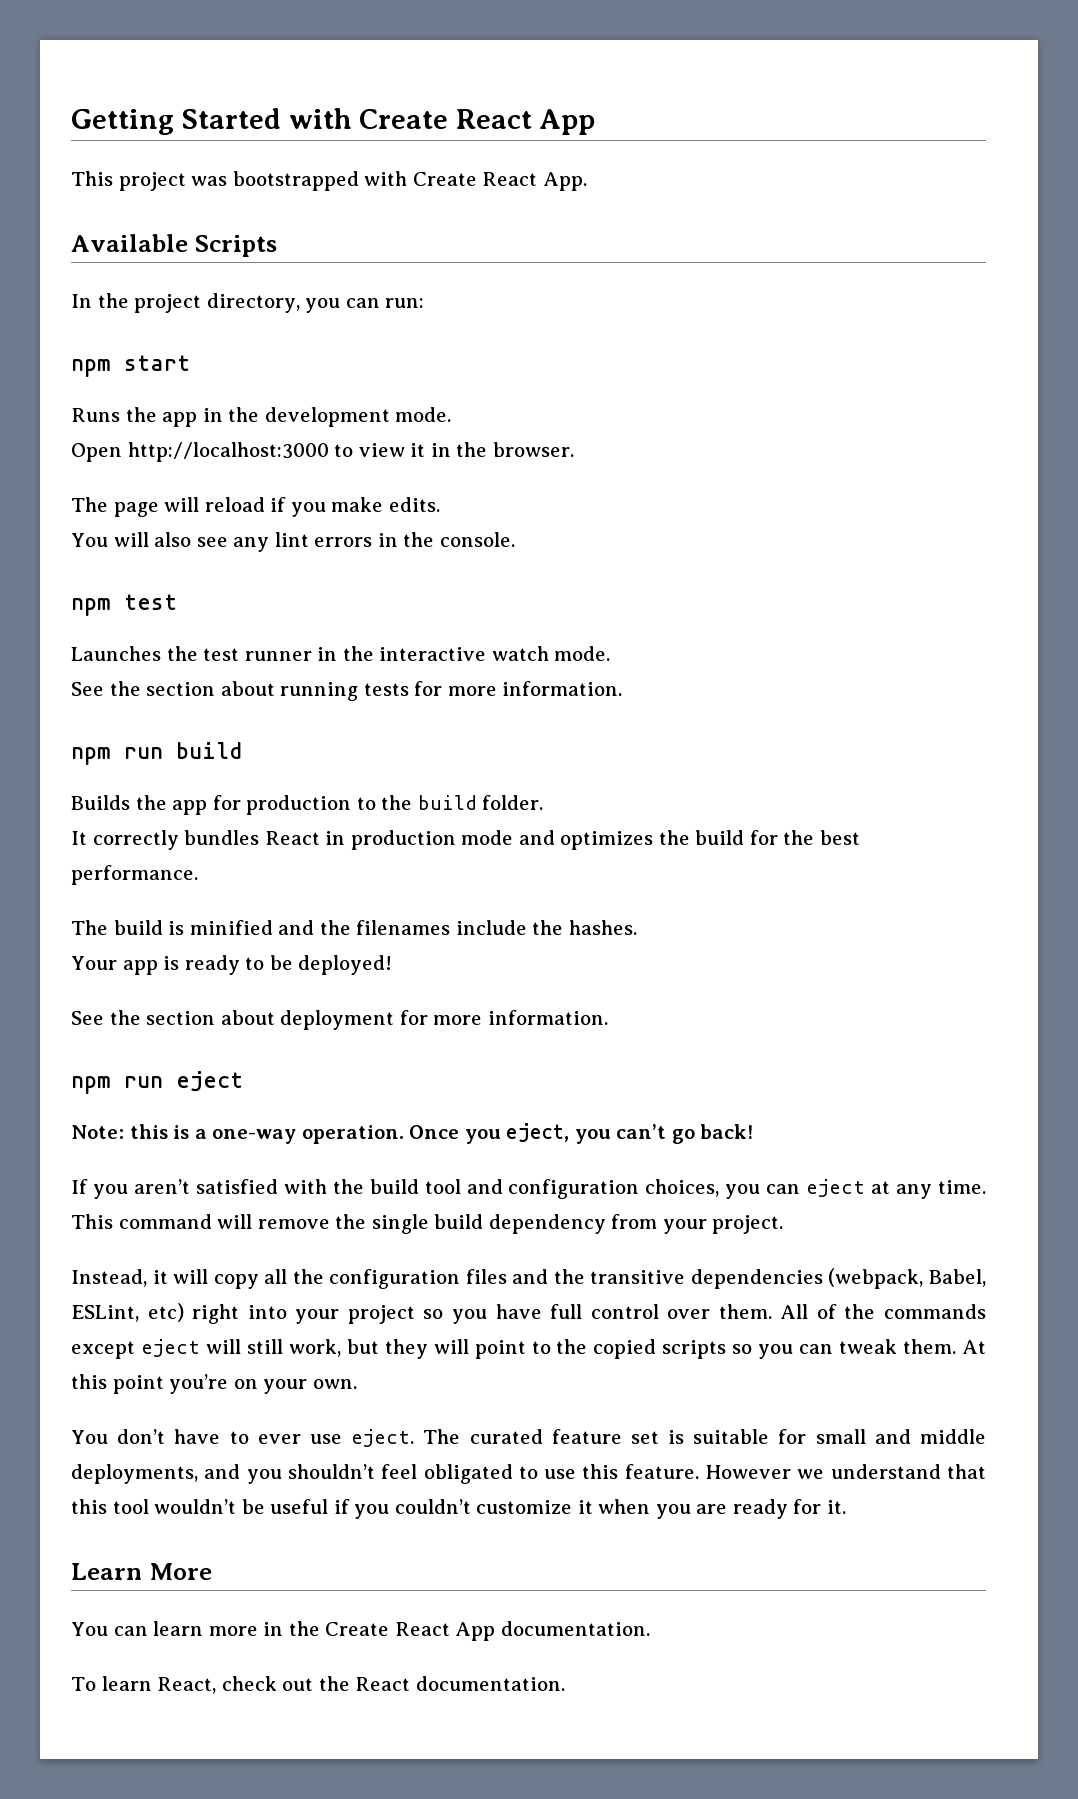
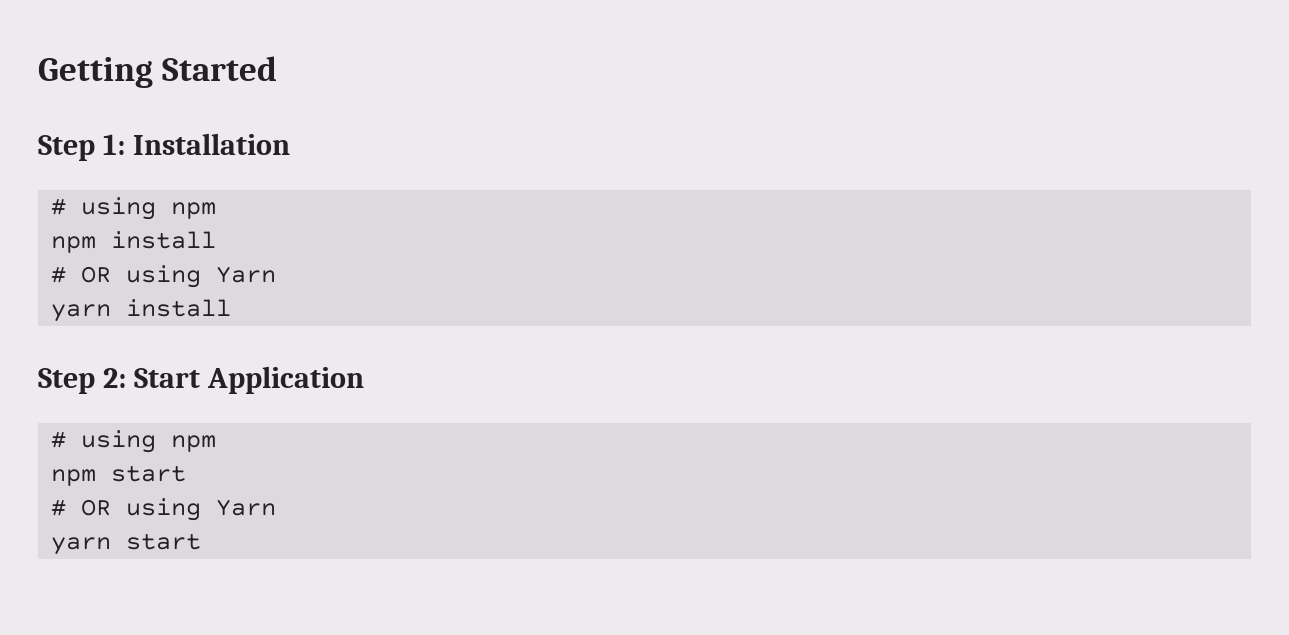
- Getting Started with Create React App
- This project was bootstrapped with Create React App.
- Available Scripts
- In the project directory, you can run:
+ Getting Started
+ Step 1: Installation
+ # using npm
+ npm install
+ # OR using Yarn
+ yarn install
+ Step 2: Start Application
+ # using npm
  npm start
- Runs the app in the development mode.
- Open http://localhost:3000 to view it in the browser.
- The page will reload if you make edits.
- You will also see any lint errors in the console.
- npm test
- Launches the test runner in the interactive watch mode.
- See the section about running tests for more information.
- npm run build
- Builds the app for production to the build folder.
- It correctly bundles React in production mode and optimizes the build for the best performance.
- The build is minified and the filenames include the hashes.
- Your app is ready to be deployed!
- See the section about deployment for more information.
- npm run eject
- Note: this is a one-way operation. Once you eject, you can’t go back!
- If you aren’t satisfied with the build tool and configuration choices, you can eject at any time. This command will remove the single build dependency from your project.
- Instead, it will copy all the configuration files and the transitive dependencies (webpack, Babel, ESLint, etc) right into your project so you have full control over them. All of the commands except eject will still work, but they will point to the copied scripts so you can tweak them. At this point you’re on your own.
- You don’t have to ever use eject. The curated feature set is suitable for small and middle deployments, and you shouldn’t feel obligated to use this feature. However we understand that this tool wouldn’t be useful if you couldn’t customize it when you are ready for it.
- Learn More
- You can learn more in the Create React App documentation.
- To learn React, check out the React documentation.
+ # OR using Yarn
+ yarn start

